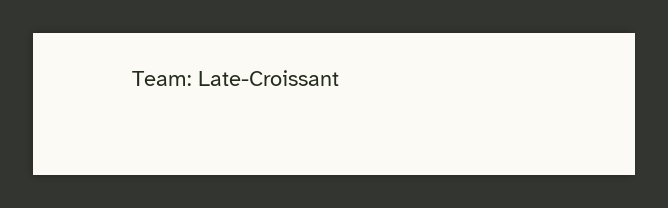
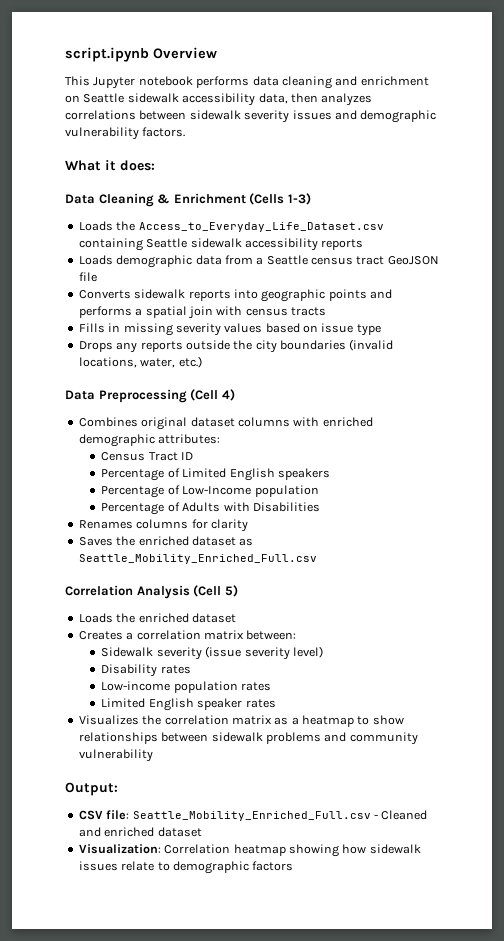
- Team: Late-Croissant
+ script.ipynb Overview
+ This Jupyter notebook performs data cleaning and enrichment on Seattle sidewalk accessibility data, then analyzes correlations between sidewalk severity issues and demographic vulnerability factors.
+ What it does:
+ Data Cleaning & Enrichment (Cells 1-3)
+ Loads the Access_to_Everyday_Life_Dataset.csv containing Seattle sidewalk accessibility reports
+ Loads demographic data from a Seattle census tract GeoJSON file
+ Converts sidewalk reports into geographic points and performs a spatial join with census tracts
+ Fills in missing severity values based on issue type
+ Drops any reports outside the city boundaries (invalid locations, water, etc.)
+ Data Preprocessing (Cell 4)
+ Combines original dataset columns with enriched demographic attributes:
+ Census Tract ID
+ Percentage of Limited English speakers
+ Percentage of Low-Income population
+ Percentage of Adults with Disabilities
+ Renames columns for clarity
+ Saves the enriched dataset as Seattle_Mobility_Enriched_Full.csv
+ Correlation Analysis (Cell 5)
+ Loads the enriched dataset
+ Creates a correlation matrix between:
+ Sidewalk severity (issue severity level)
+ Disability rates
+ Low-income population rates
+ Limited English speaker rates
+ Visualizes the correlation matrix as a heatmap to show relationships between sidewalk problems and community vulnerability
+ Output:
+ CSV file: Seattle_Mobility_Enriched_Full.csv - Cleaned and enriched dataset
+ Visualization: Correlation heatmap showing how sidewalk issues relate to demographic factors

